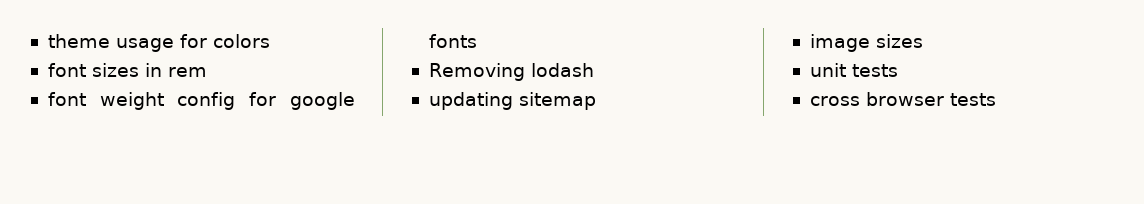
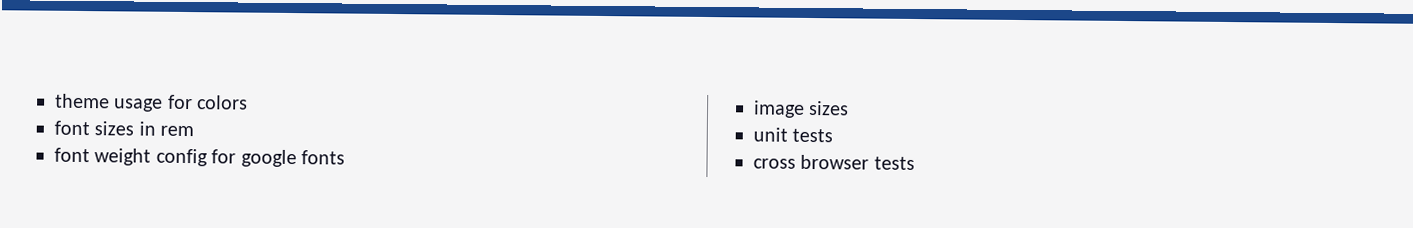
- Removing lodash
- updating sitemap

